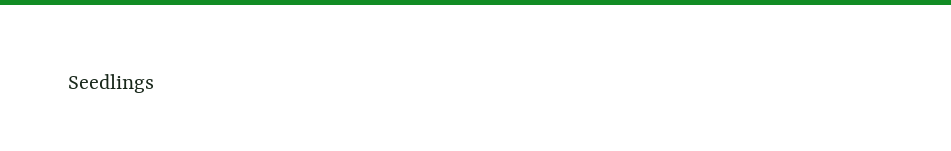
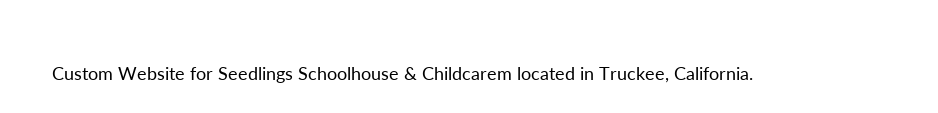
- Seedlings
+ Custom Website for Seedlings Schoolhouse & Childcarem located in Truckee, California.

